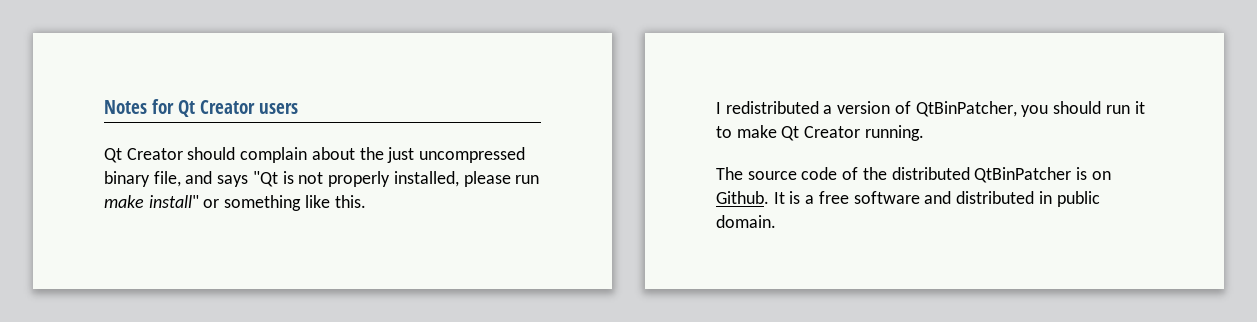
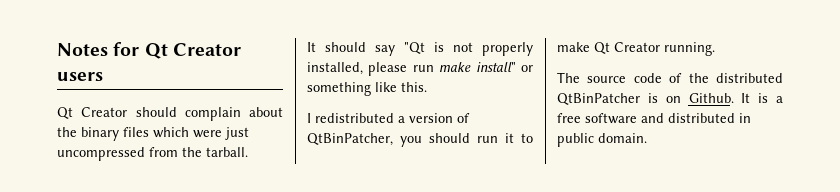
- Qt Creator should complain about the just uncompressed binary file, and says "Qt is not properly installed, please run make install" or something like this.
+ Qt Creator should complain about the binary files which were just uncompressed from the tarball.
+ It should say "Qt is not properly installed, please run make install" or something like this.

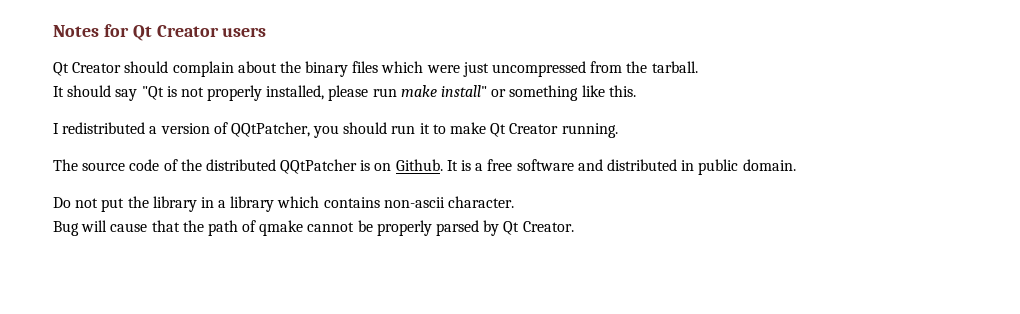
- I redistributed a version of QtBinPatcher, you should run it to make Qt Creator running.
+ I redistributed a version of QQtPatcher, you should run it to make Qt Creator running.
- The source code of the distributed QtBinPatcher is on Github.
+ The source code of the distributed QQtPatcher is on Github.
+ Do not put the library in a library which contains non-ascii character.
+ Bug will cause that the path of qmake cannot be properly parsed by Qt Creator.

